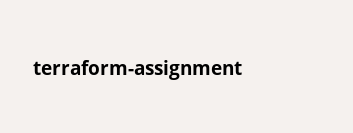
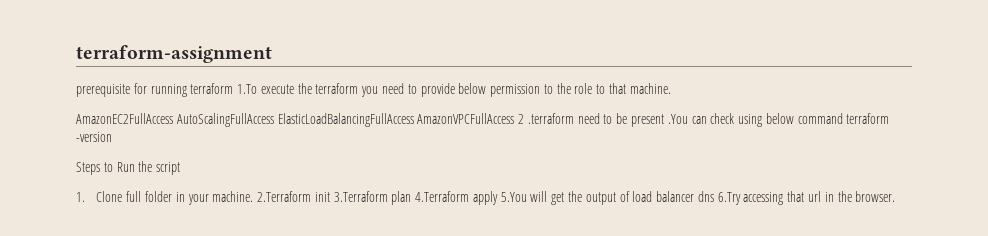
+ prerequisite for running terraform 1.To execute the terraform you need to provide below permission to the role to that machine.
+ AmazonEC2FullAccess AutoScalingFullAccess ElasticLoadBalancingFullAccess AmazonVPCFullAccess 2 .terraform need to be present .You can check using below command terraform -version
+ Steps to Run the script
+ 1. Clone full folder in your machine. 2.Terraform init 3.Terraform plan 4.Terraform apply 5.You will get the output of load balancer dns 6.Try accessing that url in the browser.

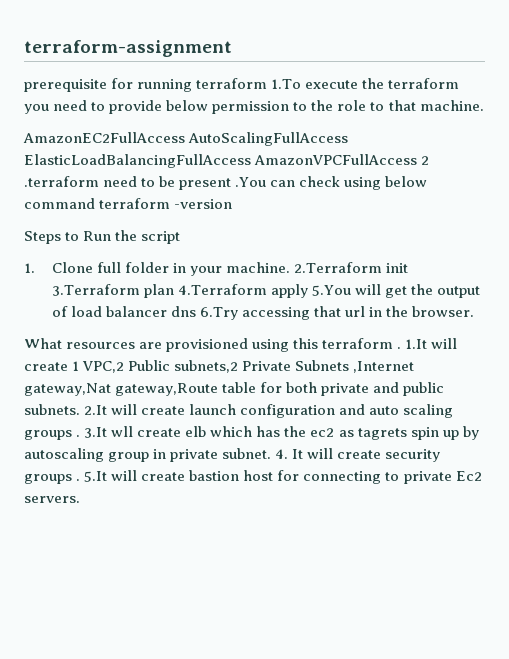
+ What resources are provisioned using this terraform . 1.It will create 1 VPC,2 Public subnets,2 Private Subnets ,Internet gateway,Nat gateway,Route table for both private and public subnets. 2.It will create launch configuration and auto scaling groups . 3.It wll create elb which has the ec2 as tagrets spin up by autoscaling group in private subnet. 4. It will create security groups . 5.It will create bastion host for connecting to private Ec2 servers.

